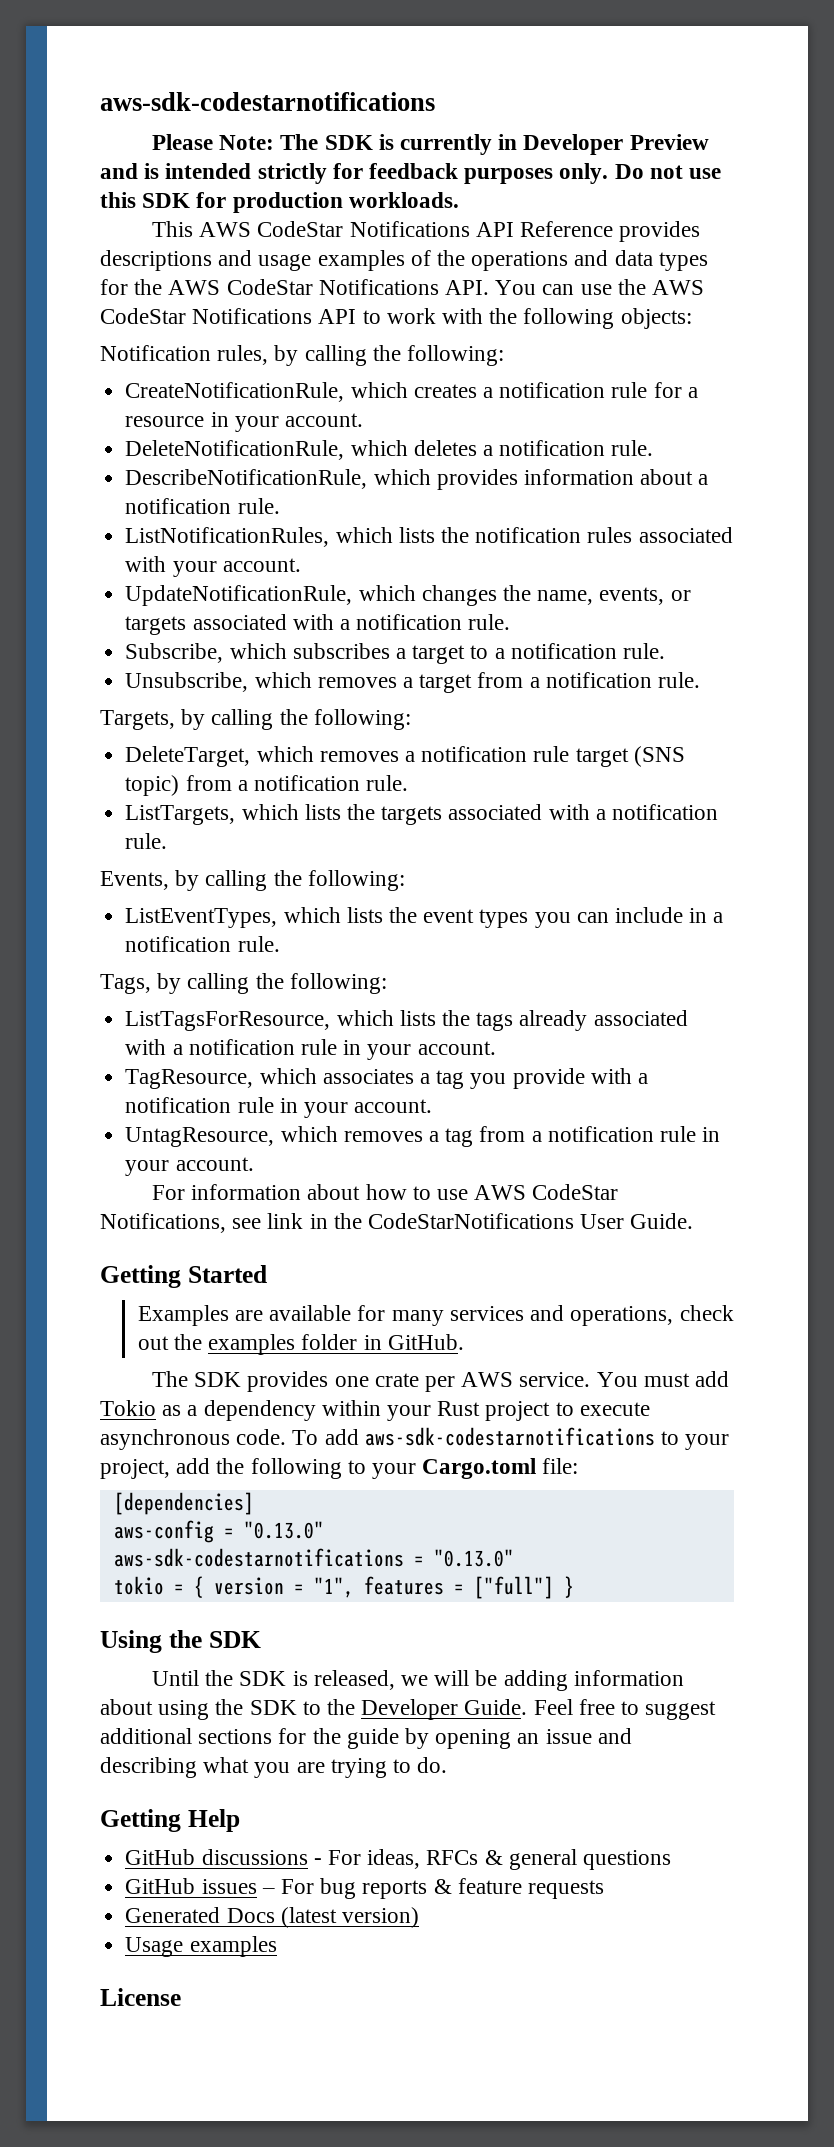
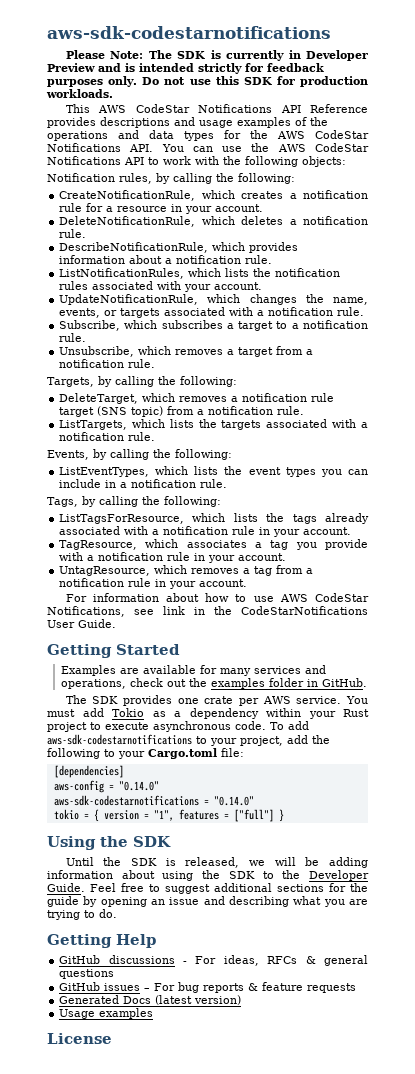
- aws-config = "0.13.0"
+ aws-config = "0.14.0"
- aws-sdk-codestarnotifications = "0.13.0"
+ aws-sdk-codestarnotifications = "0.14.0"

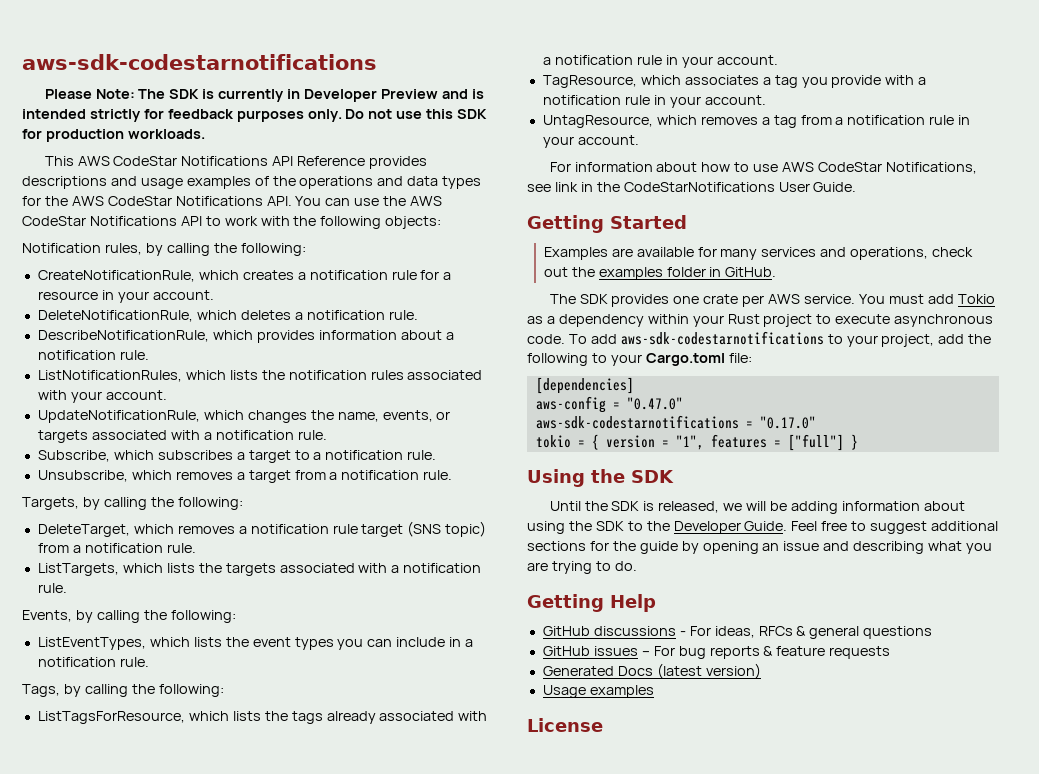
- aws-config = "0.14.0"
+ aws-config = "0.47.0"
- aws-sdk-codestarnotifications = "0.14.0"
+ aws-sdk-codestarnotifications = "0.17.0"

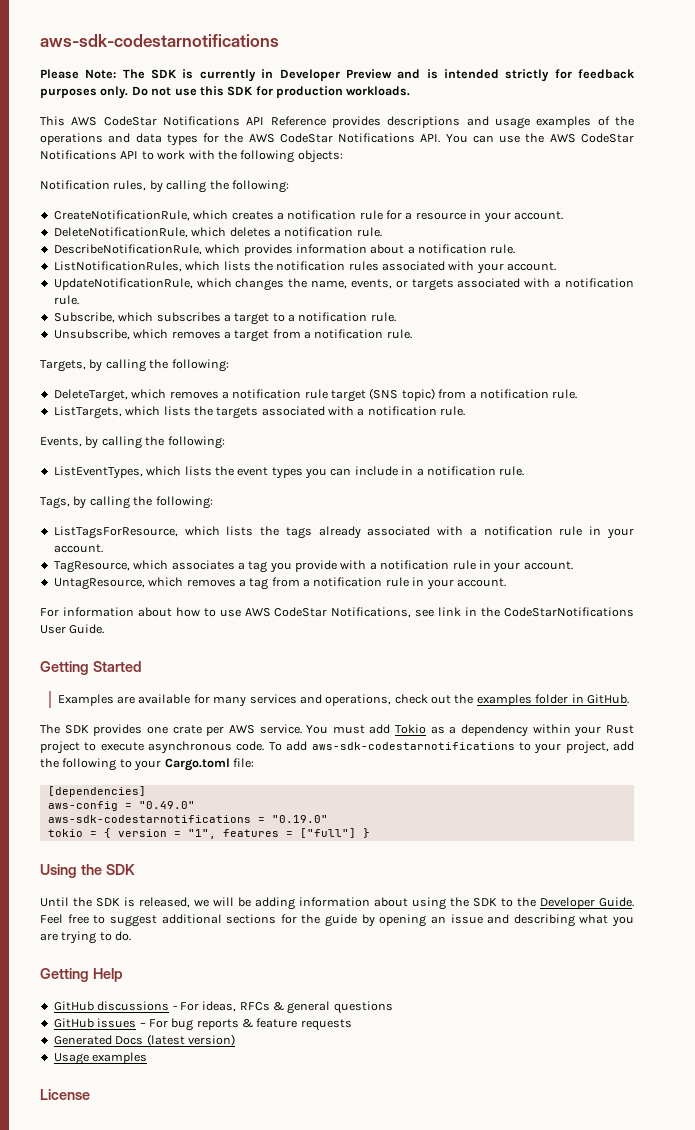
- aws-config = "0.47.0"
+ aws-config = "0.49.0"
- aws-sdk-codestarnotifications = "0.17.0"
+ aws-sdk-codestarnotifications = "0.19.0"

